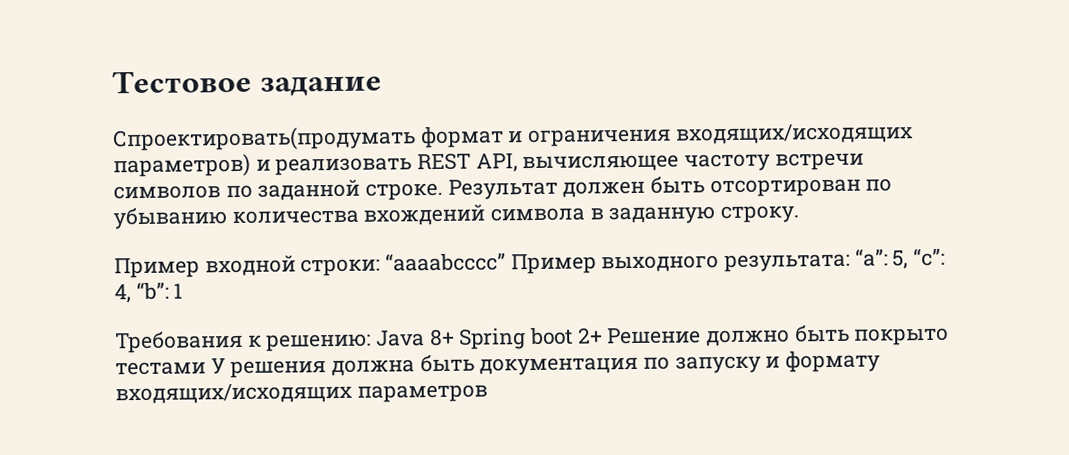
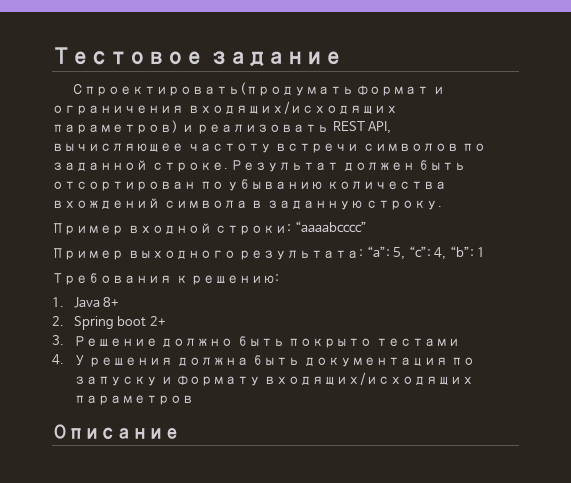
- Пример входной строки: “aaaabcccc” Пример выходного результата: “a”: 5, “c”: 4, “b”: 1
+ Пример входной строки: “aaaabcccc”
+ Пример выходного результата: “a”: 5, “c”: 4, “b”: 1
- Требования к решению: Java 8+ Spring boot 2+ Решение должно быть покрыто тестами У решения должна быть документация по запуску и формату входящих/исходящих параметров
+ Требования к решению:
+ 1. Java 8+
+ 2. Spring boot 2+
+ 3. Решение должно быть покрыто тестами
+ 4. У решения должна быть документация по запуску и формату входящих/исходящих параметров
+ Описание

